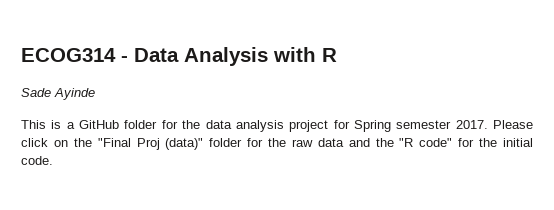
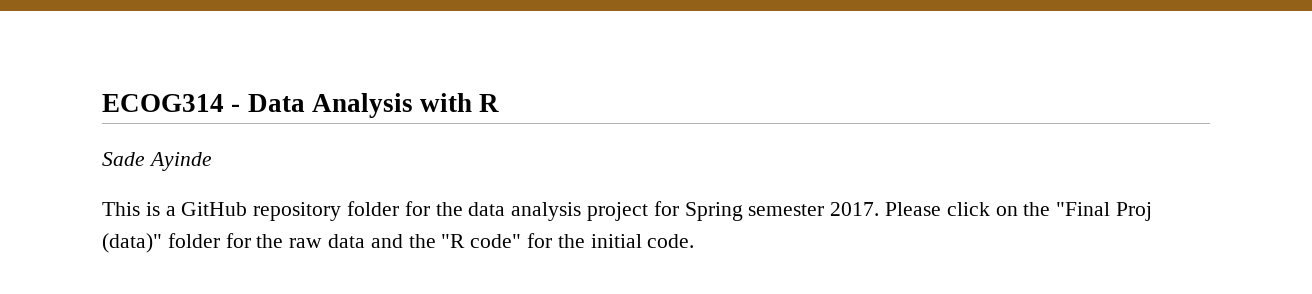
- This is a GitHub folder for the data analysis project for Spring semester 2017.
+ This is a GitHub repository folder for the data analysis project for Spring semester 2017.

